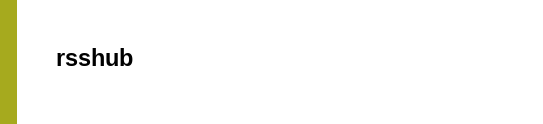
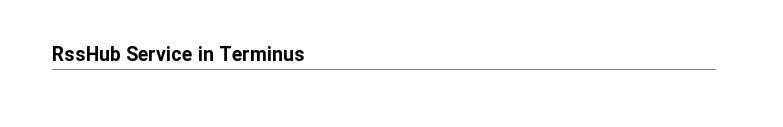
- rsshub
+ RssHub Service in Terminus

